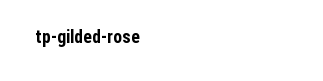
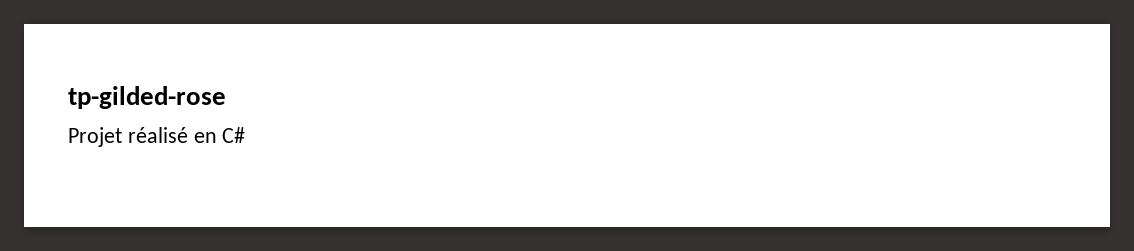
+ Projet réalisé en C#

